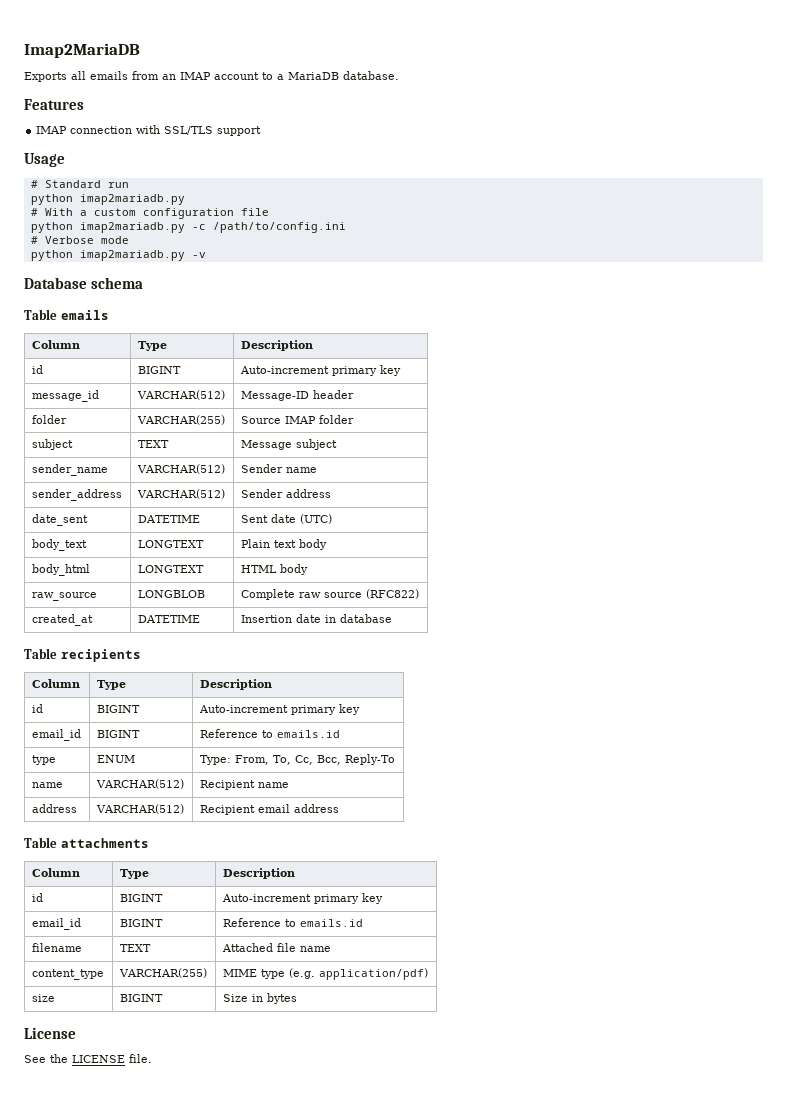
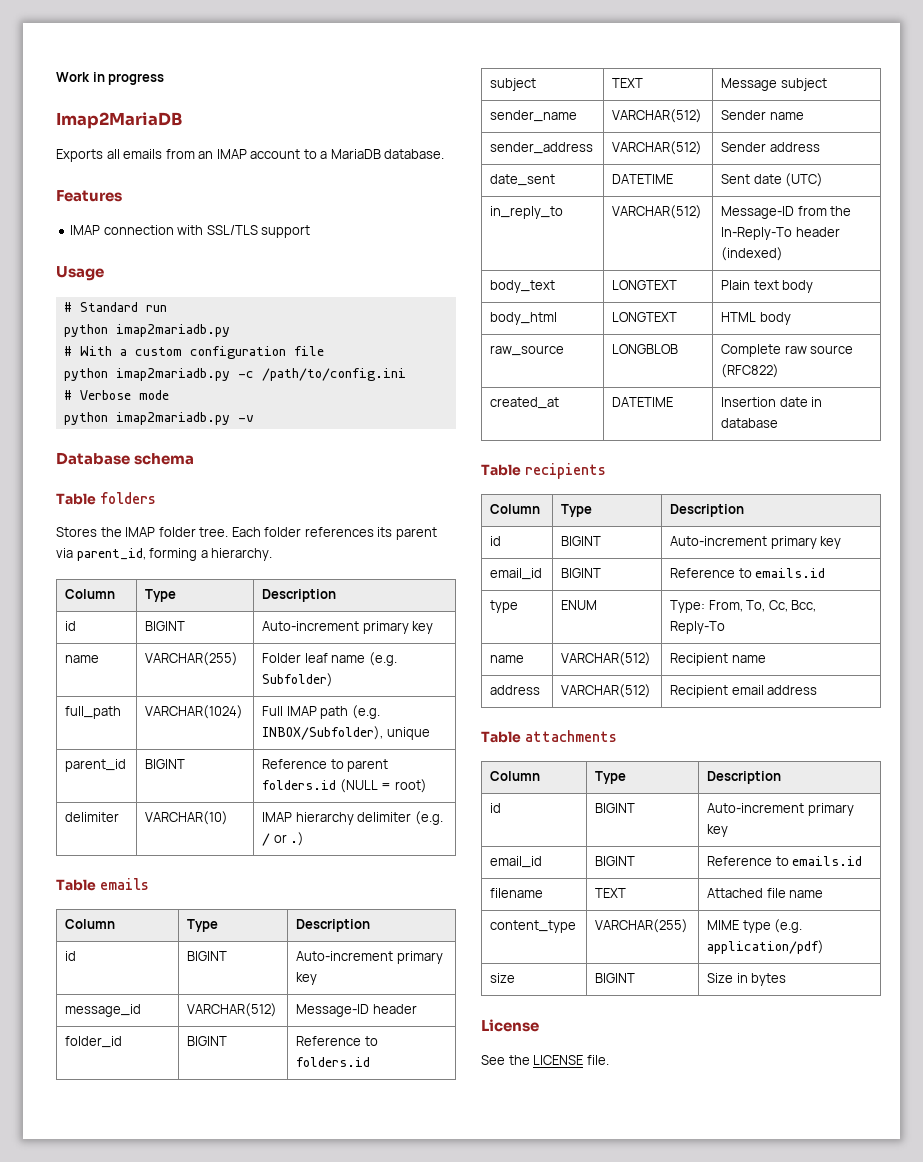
+ Work in progress
+ Table folders
+ Stores the IMAP folder tree. Each folder references its parent via parent_id, forming a hierarchy.
+ Column | Type | Description
+ id | BIGINT | Auto-increment primary key
+ name | VARCHAR(255) | Folder leaf name (e.g. Subfolder)
+ full_path | VARCHAR(1024) | Full IMAP path (e.g. INBOX/Subfolder), unique
+ parent_id | BIGINT | Reference to parent folders.id (NULL = root)
+ delimiter | VARCHAR(10) | IMAP hierarchy delimiter (e.g. / or .)
- folder | VARCHAR(255) | Source IMAP folder
+ folder_id | BIGINT | Reference to folders.id
+ in_reply_to | VARCHAR(512) | Message-ID from the In-Reply-To header (indexed)

